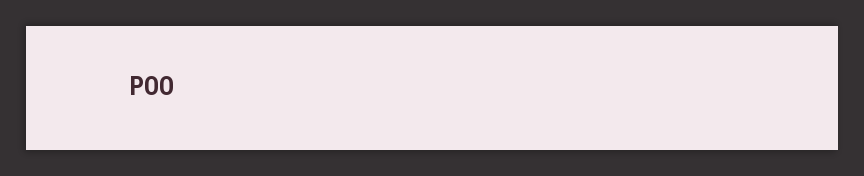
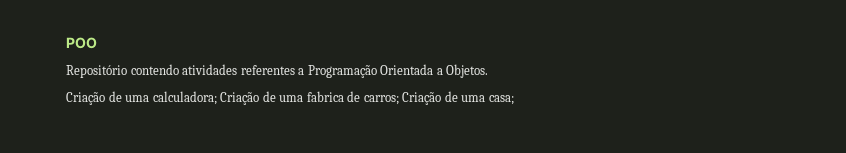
+ Repositório contendo atividades referentes a Programação Orientada a Objetos.
+ Criação de uma calculadora; Criação de uma fabrica de carros; Criação de uma casa;

